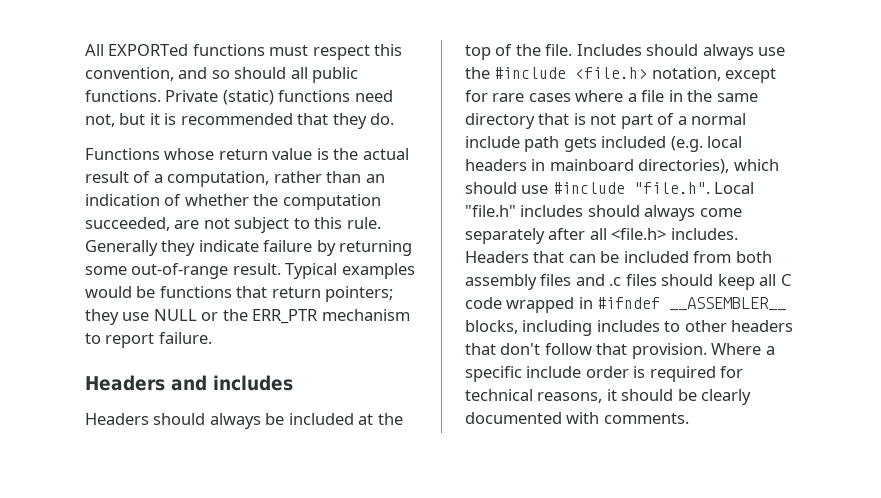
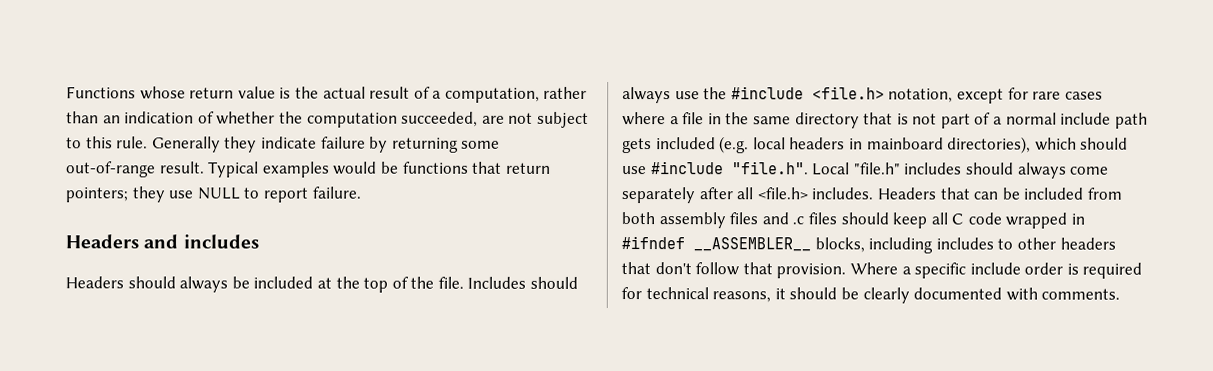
- All EXPORTed functions must respect this convention, and so should all public functions. Private (static) functions need not, but it is recommended that they do.
- Typical examples would be functions that return pointers; they use NULL or the ERR_PTR mechanism to report failure.
+ Typical examples would be functions that return pointers; they use NULL to report failure.

